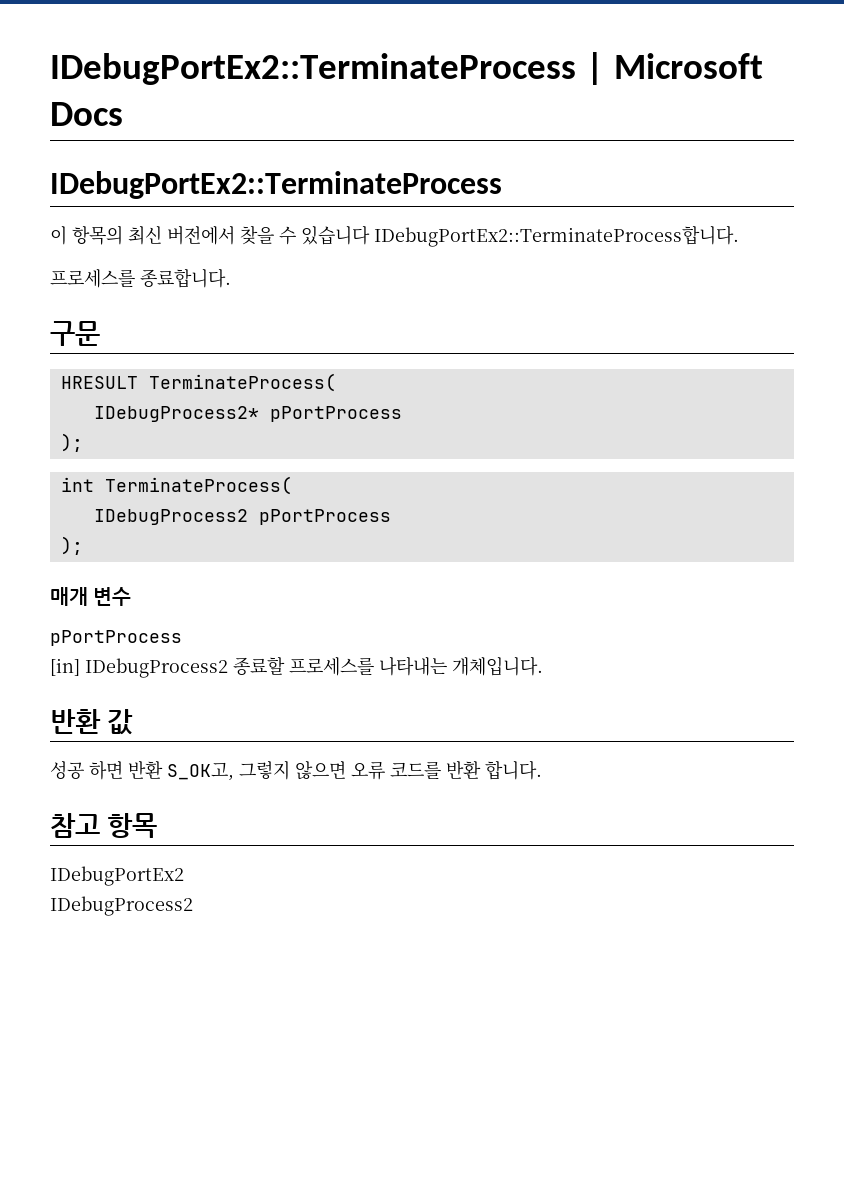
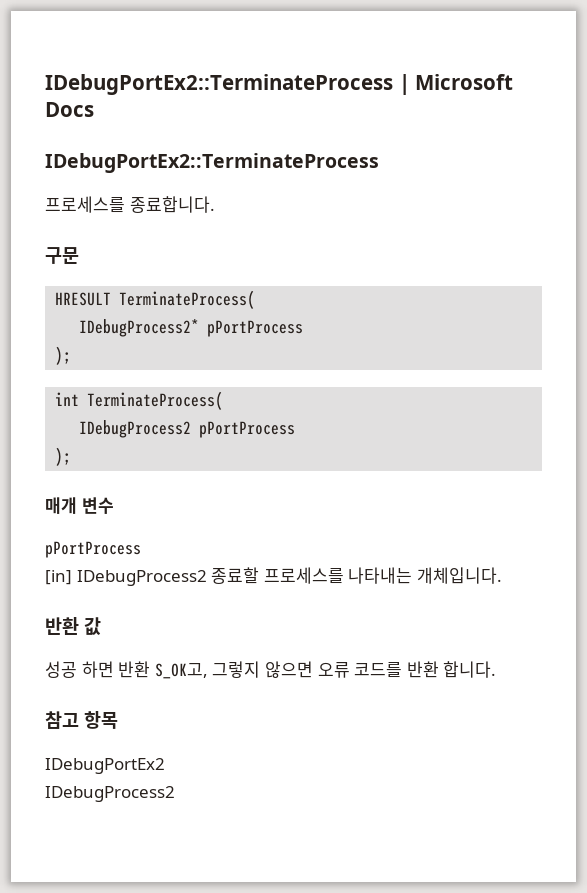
- 이 항목의 최신 버전에서 찾을 수 있습니다 IDebugPortEx2::TerminateProcess합니다.

